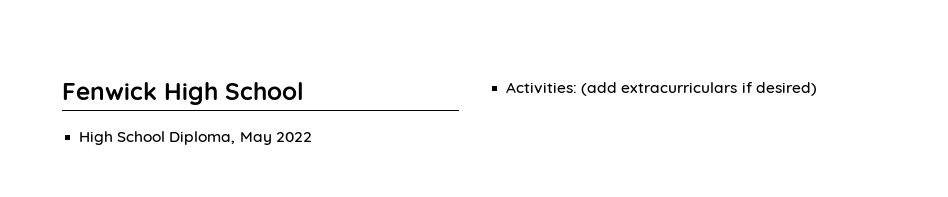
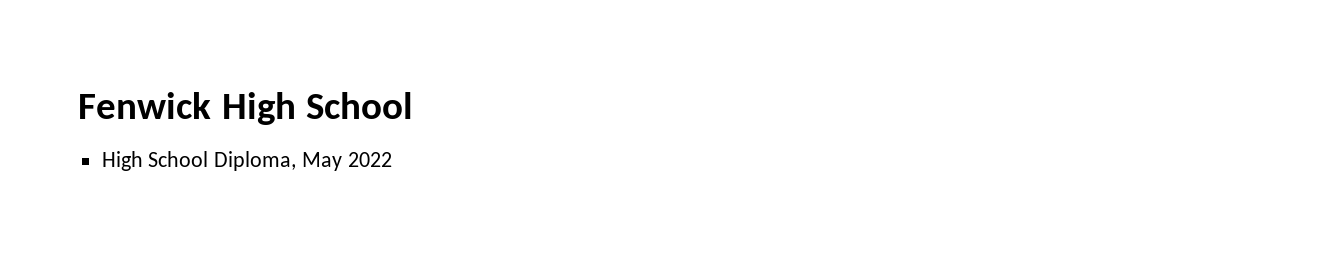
- Activities: (add extracurriculars if desired)

